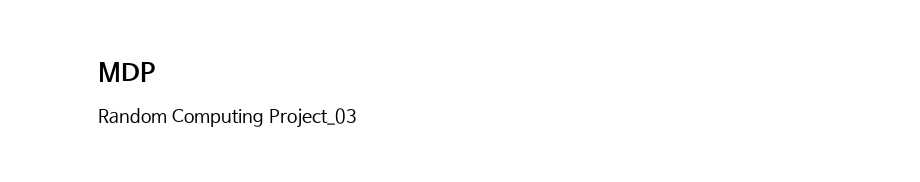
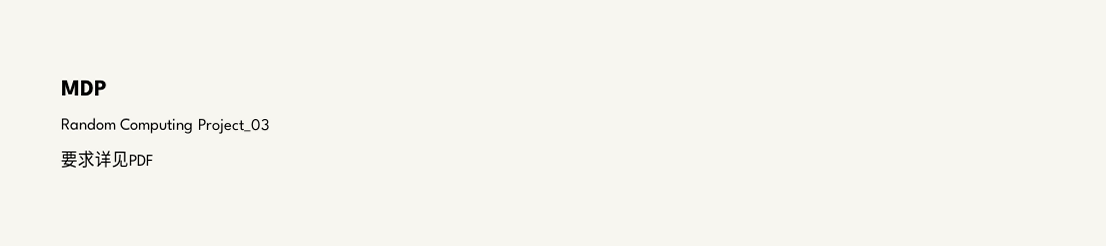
+ 要求详见PDF

